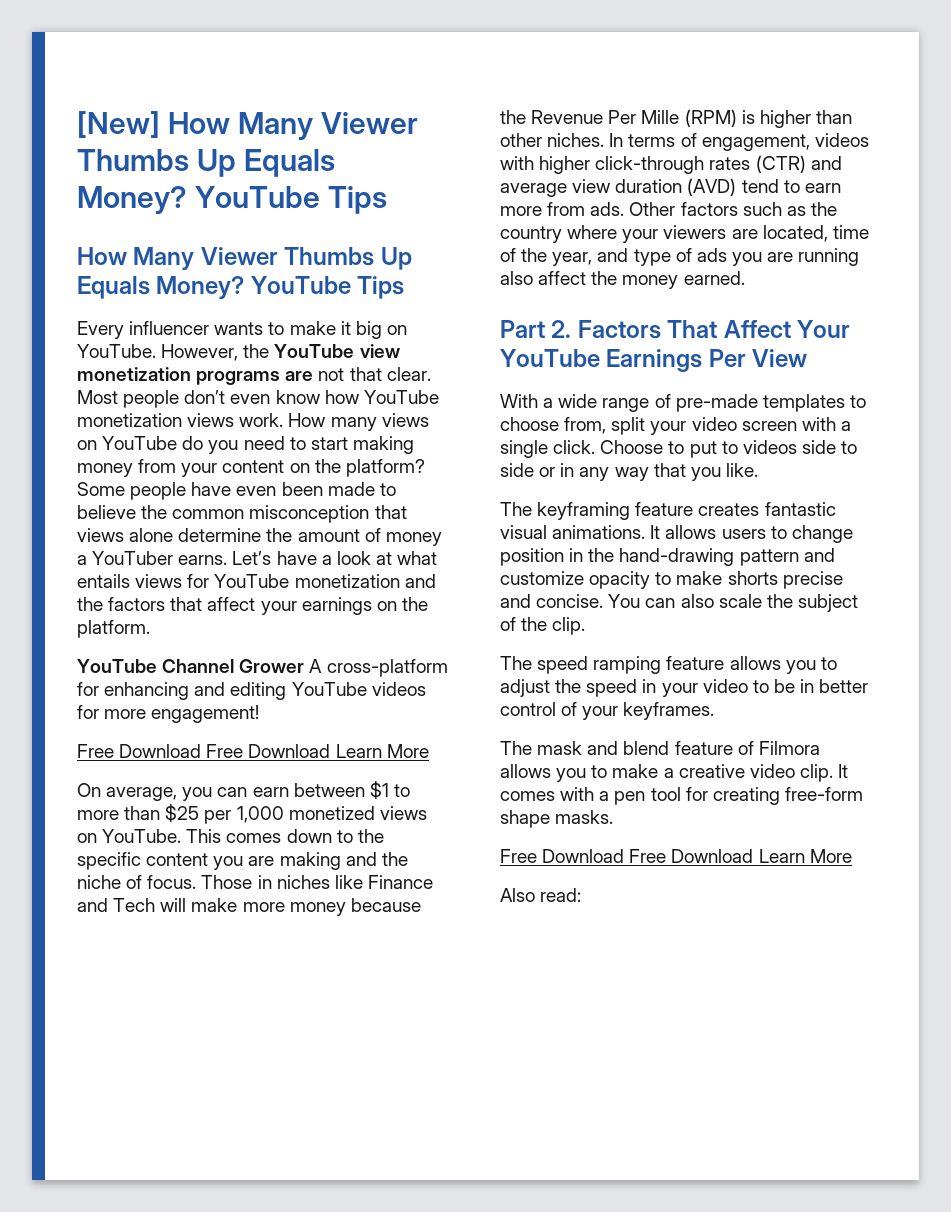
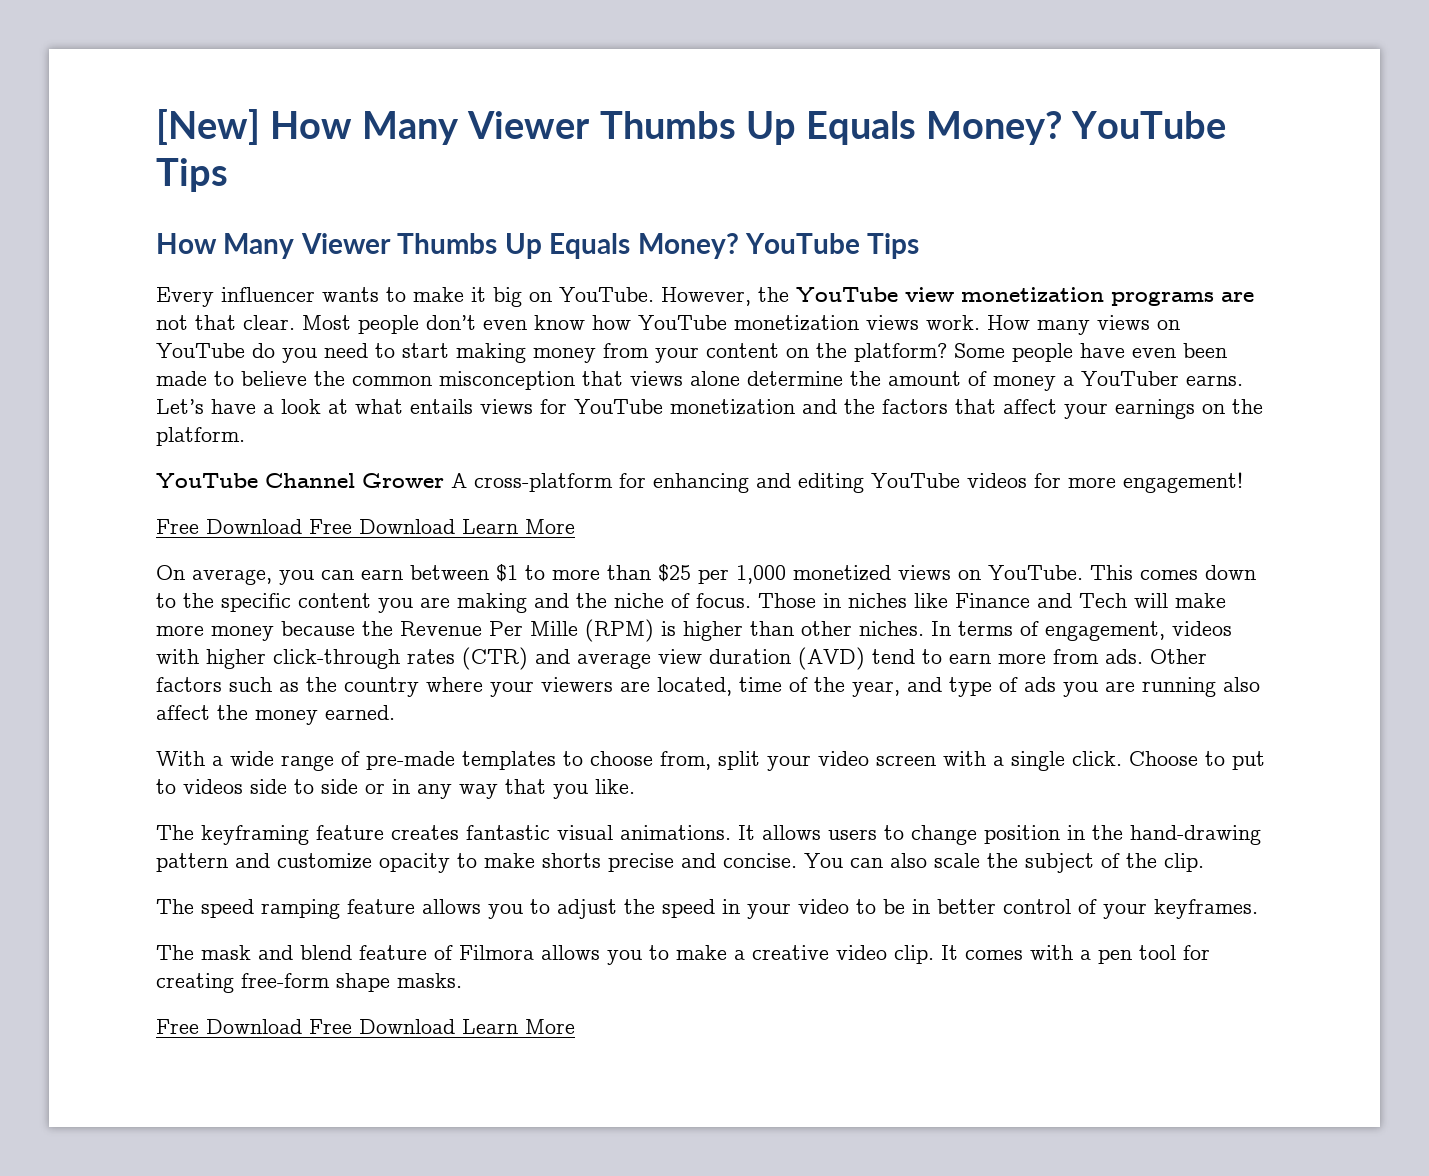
- Part 2. Factors That Affect Your YouTube Earnings Per View
- Also read:

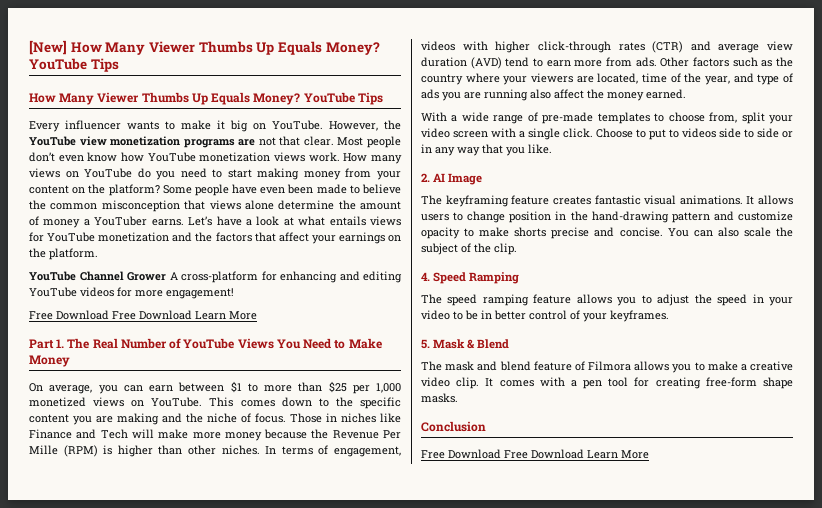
+ Part 1. The Real Number of YouTube Views You Need to Make Money
+ 2. AI Image
+ 4. Speed Ramping
+ 5. Mask & Blend
+ Conclusion

